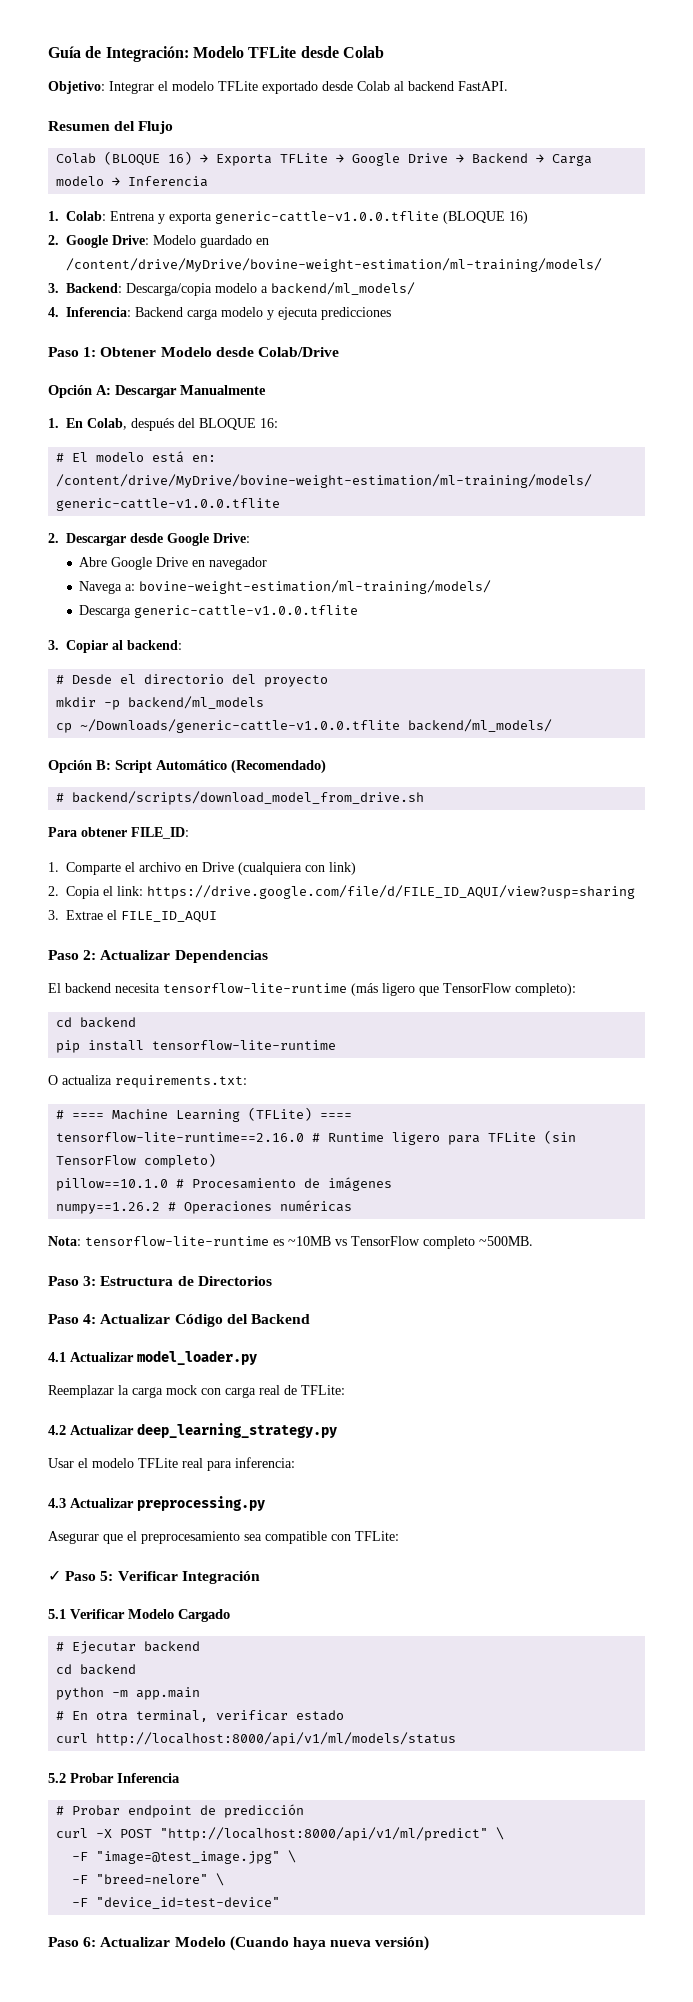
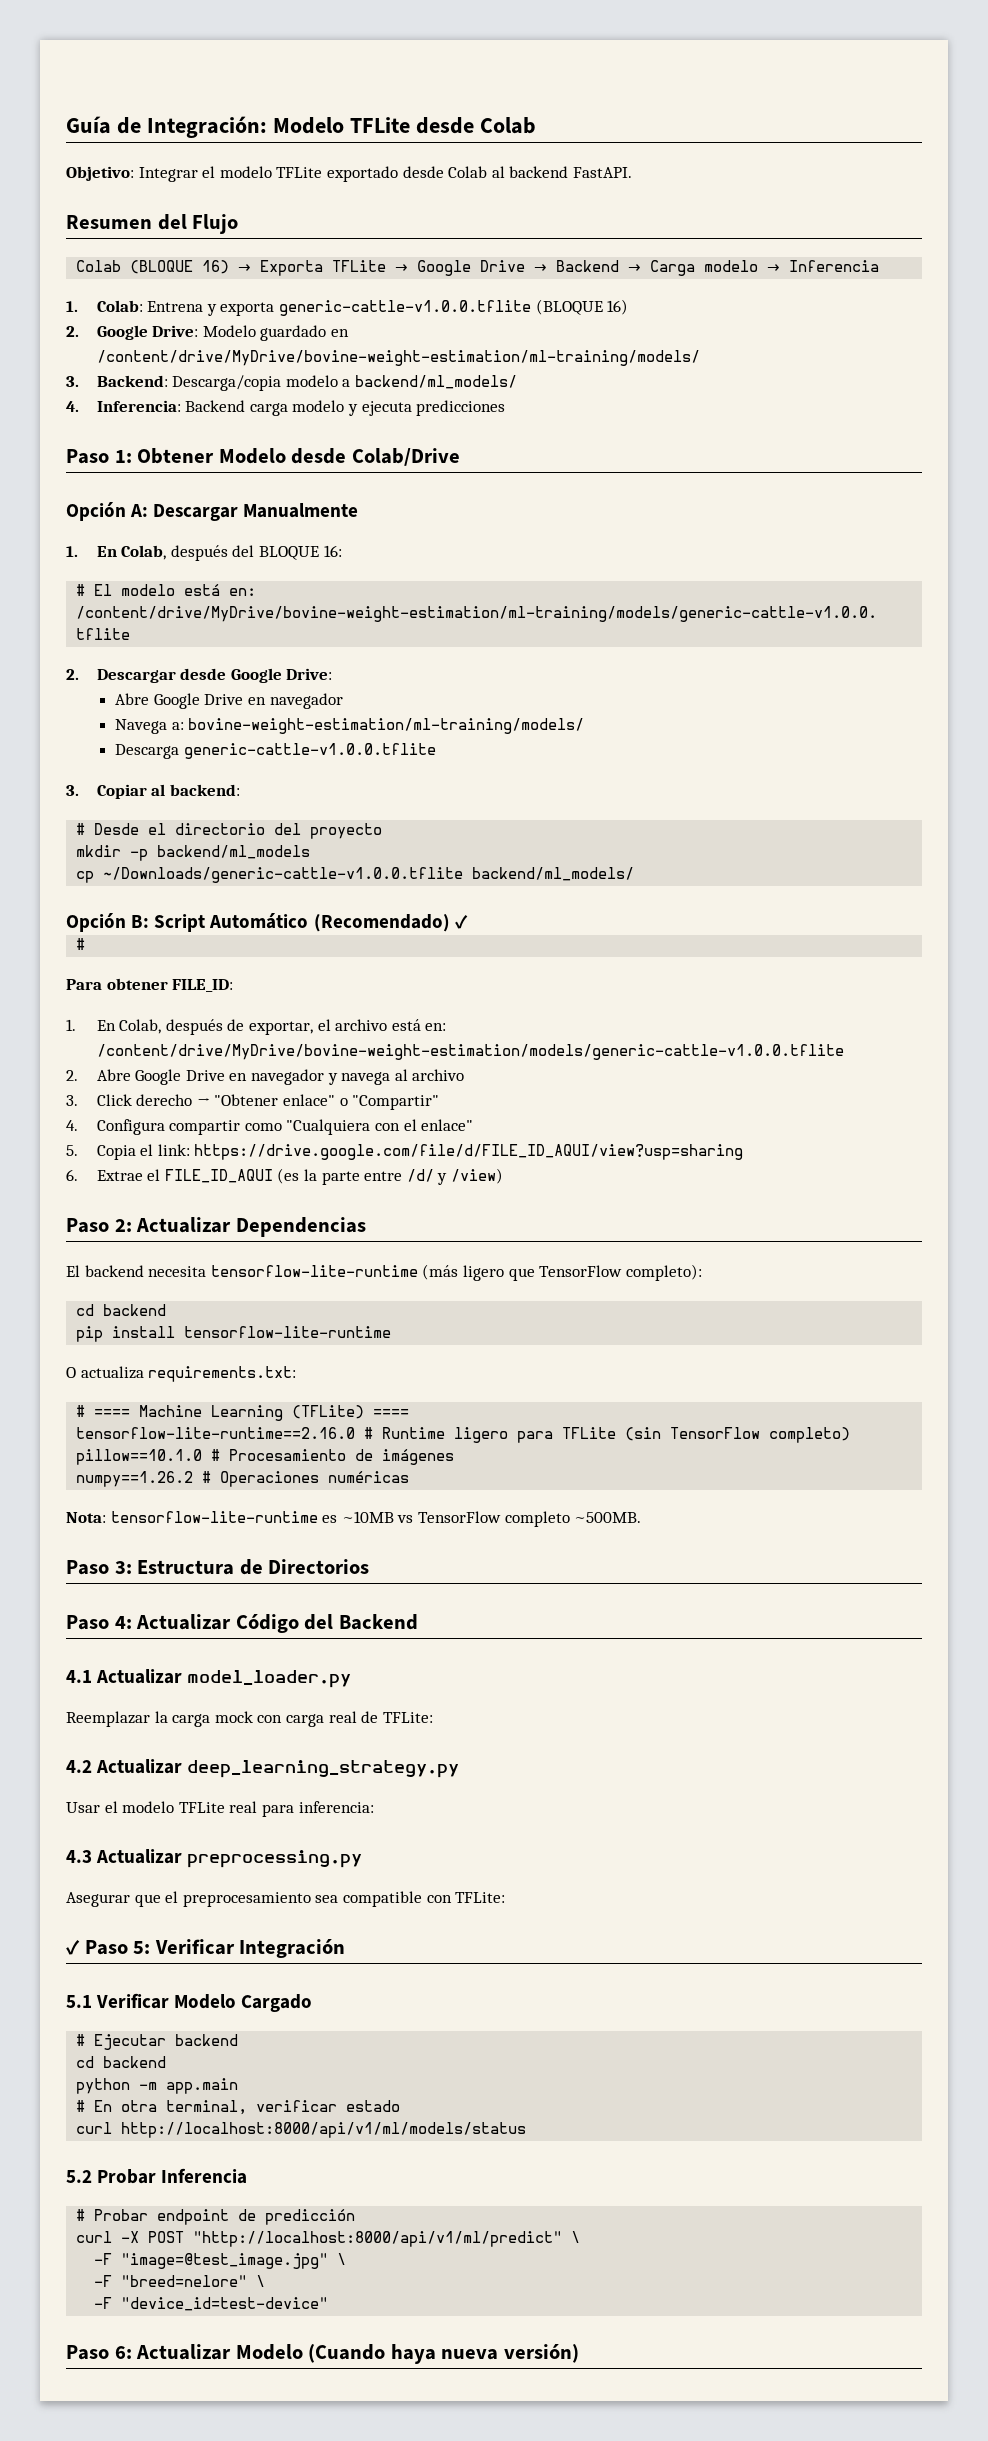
- Opción B: Script Automático (Recomendado)
- # backend/scripts/download_model_from_drive.sh
+ Opción B: Script Automático (Recomendado) ✓
+ #
- 1. Comparte el archivo en Drive (cualquiera con link)
- 2. Copia el link: https://drive.google.com/file/d/FILE_ID_AQUI/view?usp=sharing
+ 1. En Colab, después de exportar, el archivo está en: /content/drive/MyDrive/bovine-weight-estimation/models/generic-cattle-v1.0.0.tflite
+ 2. Abre Google Drive en navegador y navega al archivo
+ 3. Click derecho → "Obtener enlace" o "Compartir"
+ 4. Configura compartir como "Cualquiera con el enlace"
+ 5. Copia el link: https://drive.google.com/file/d/FILE_ID_AQUI/view?usp=sharing
- 3. Extrae el FILE_ID_AQUI
+ 6. Extrae el FILE_ID_AQUI (es la parte entre /d/ y /view)

